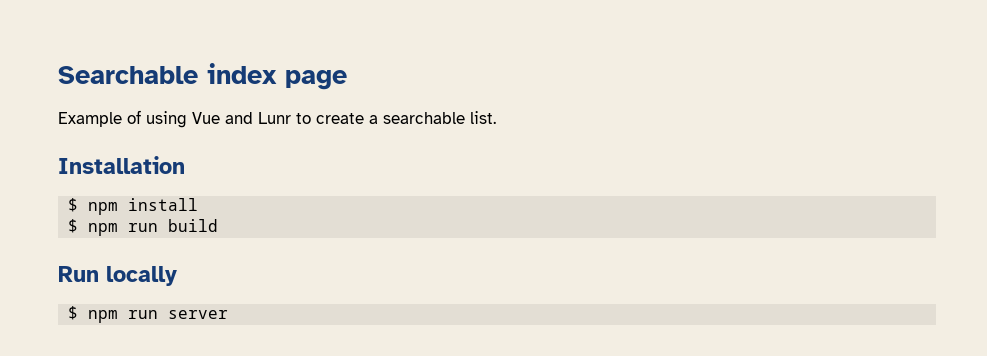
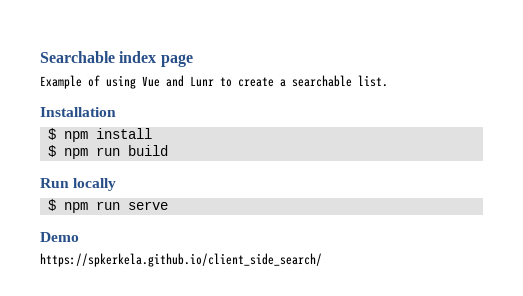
- $ npm run server
+ $ npm run serve
+ Demo
+ https://spkerkela.github.io/client_side_search/

